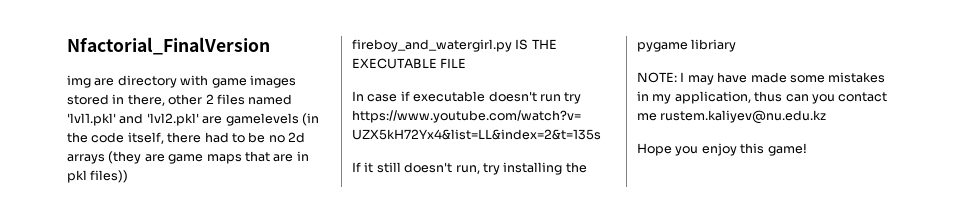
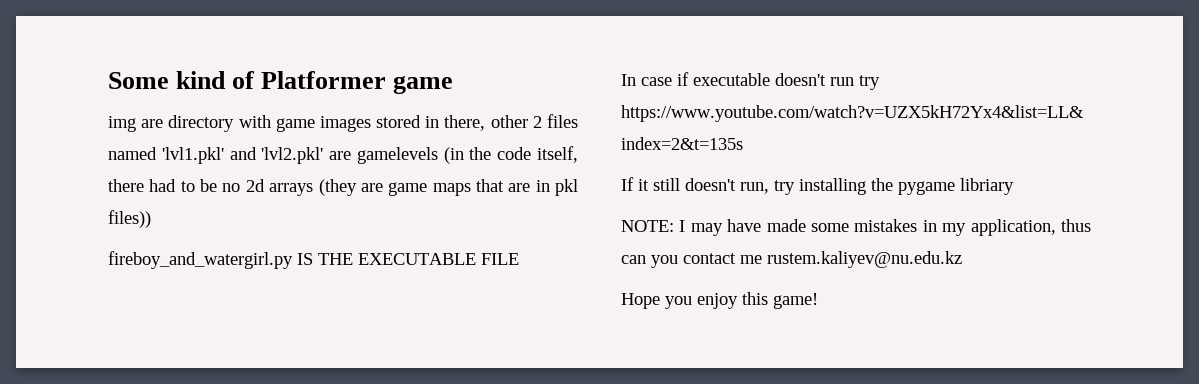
- Nfactorial_FinalVersion
+ Some kind of Platformer game

